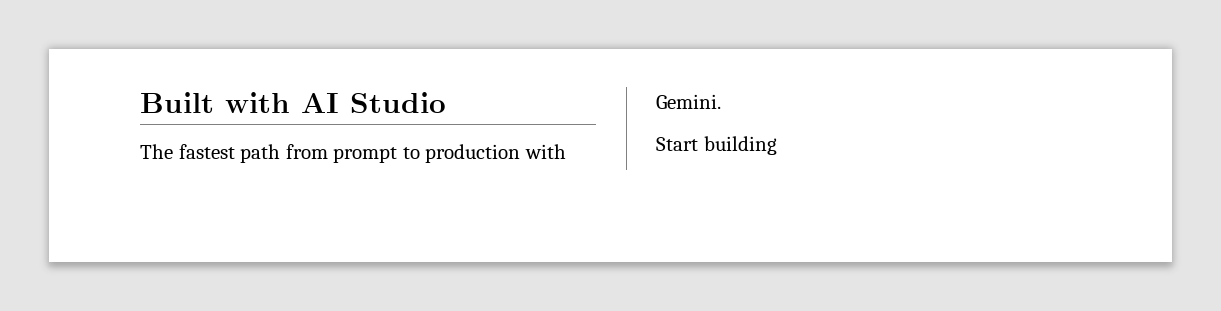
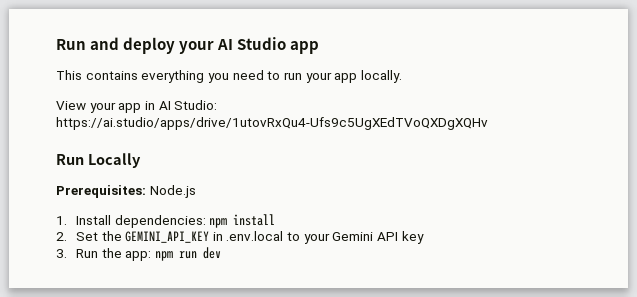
- Built with AI Studio
- The fastest path from prompt to production with Gemini.
- Start building
+ Run and deploy your AI Studio app
+ This contains everything you need to run your app locally.
+ View your app in AI Studio: https://ai.studio/apps/drive/1utovRxQu4-Ufs9c5UgXEdTVoQXDgXQHv
+ Run Locally
+ Prerequisites: Node.js
+ 1. Install dependencies: npm install
+ 2. Set the GEMINI_API_KEY in .env.local to your Gemini API key
+ 3. Run the app: npm run dev

